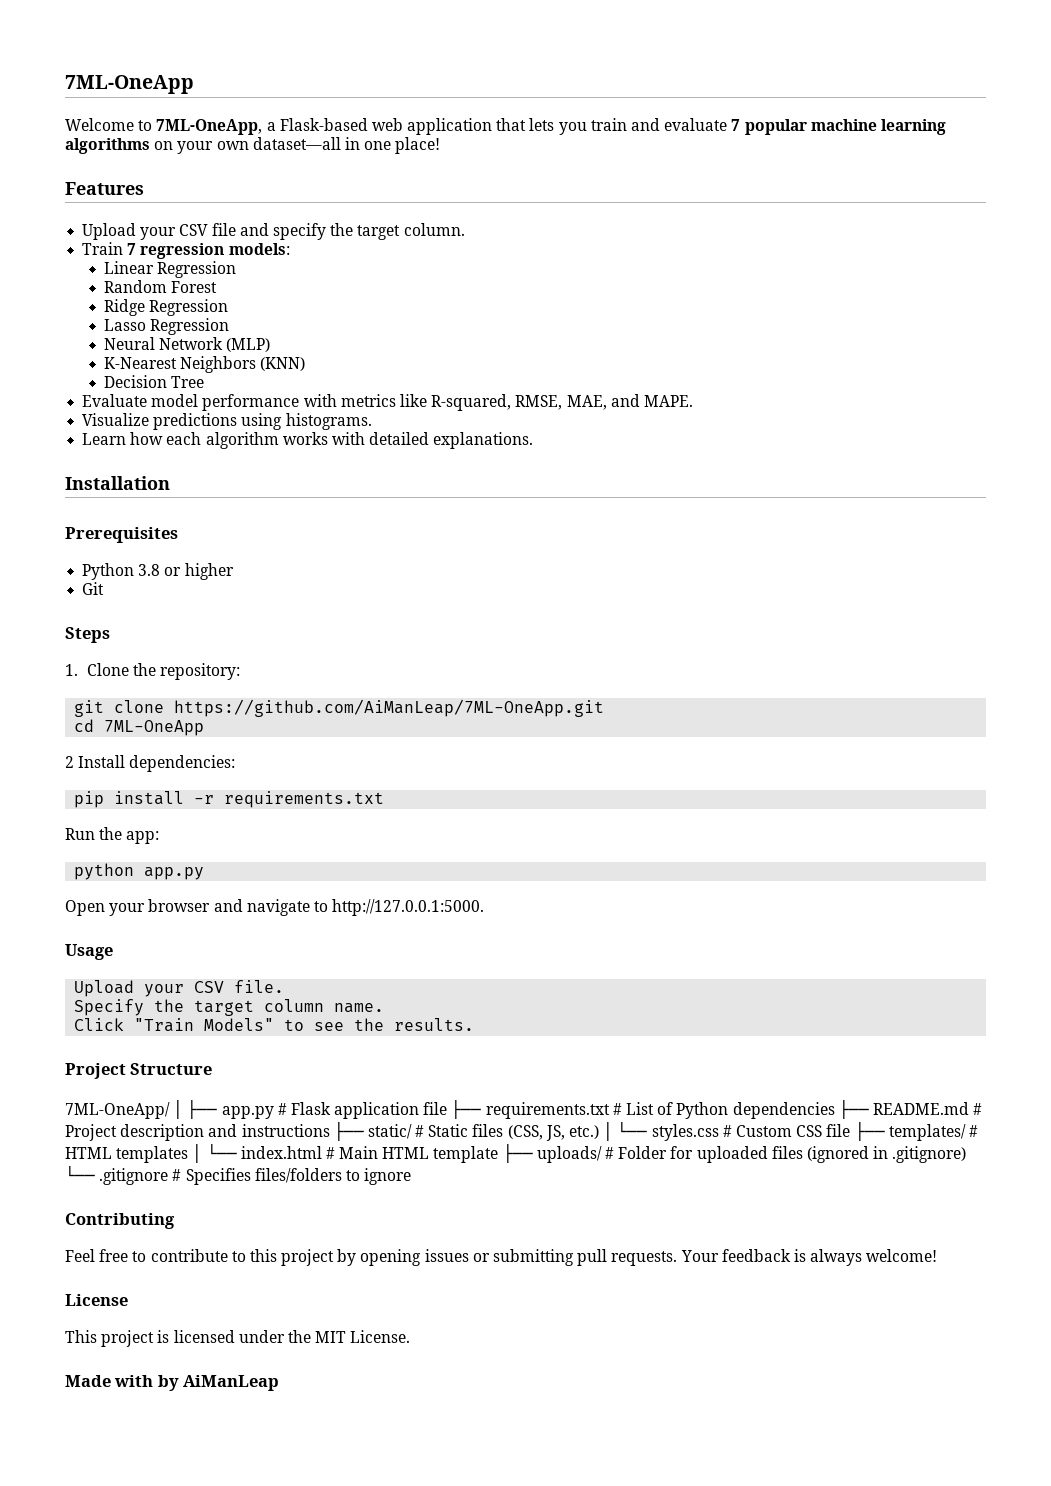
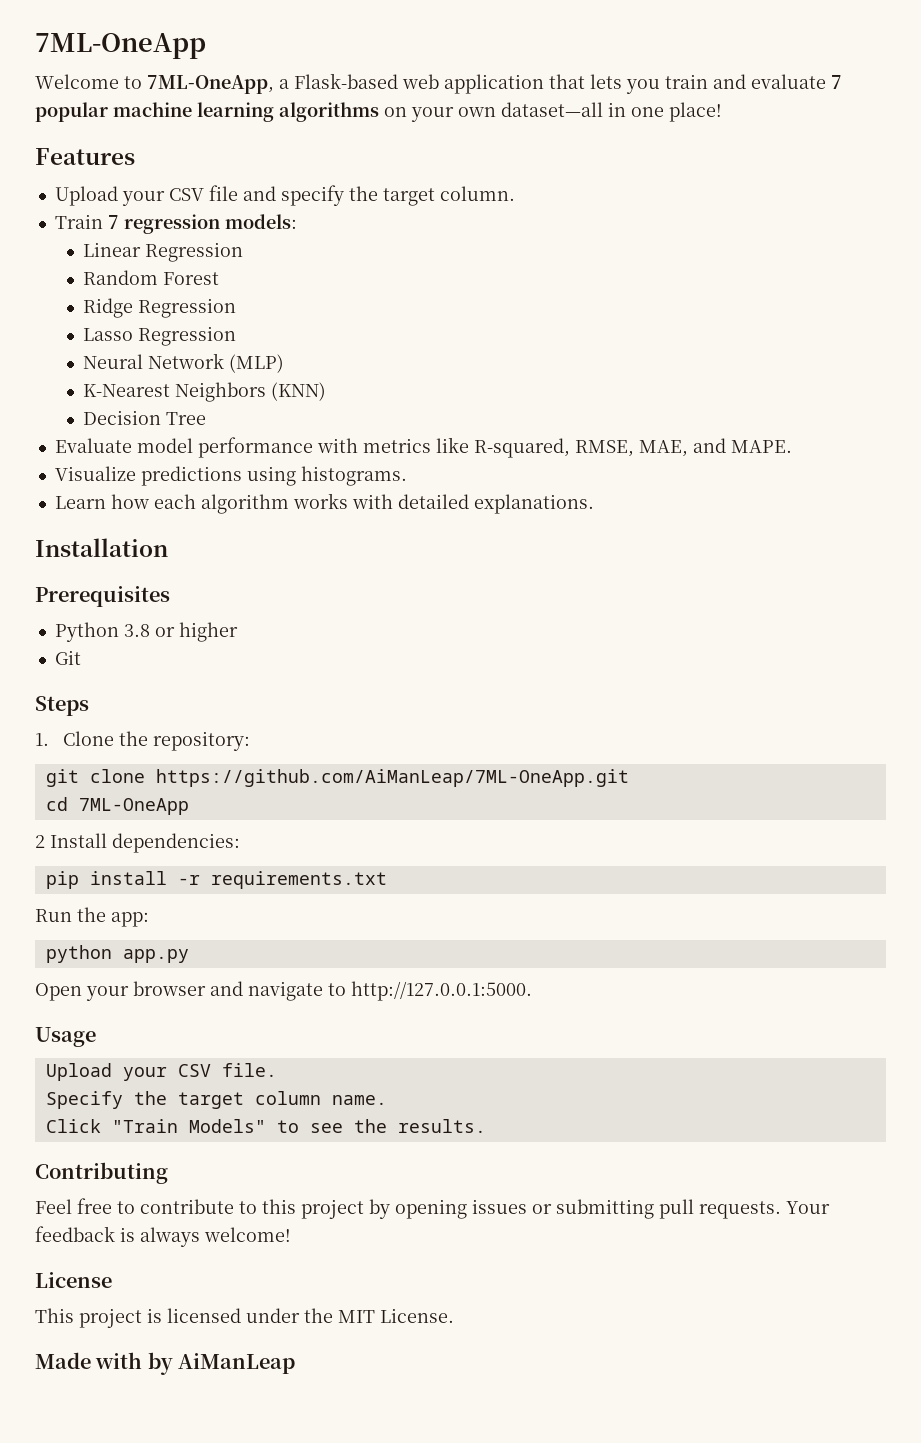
- Project Structure
- 7ML-OneApp/ │ ├── app.py # Flask application file ├── requirements.txt # List of Python dependencies ├── README.md # Project description and instructions ├── static/ # Static files (CSS, JS, etc.) │ └── styles.css # Custom CSS file ├── templates/ # HTML templates │ └── index.html # Main HTML template ├── uploads/ # Folder for uploaded files (ignored in .gitignore) └── .gitignore # Specifies files/folders to ignore

